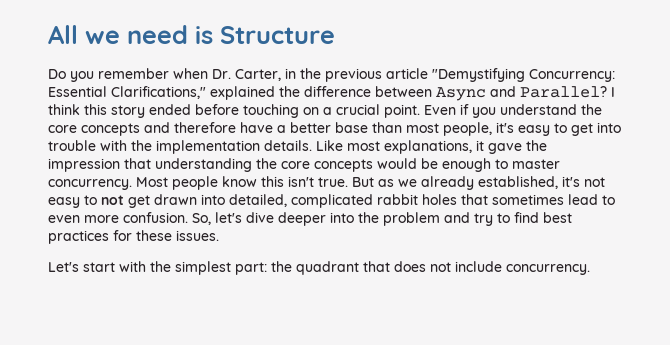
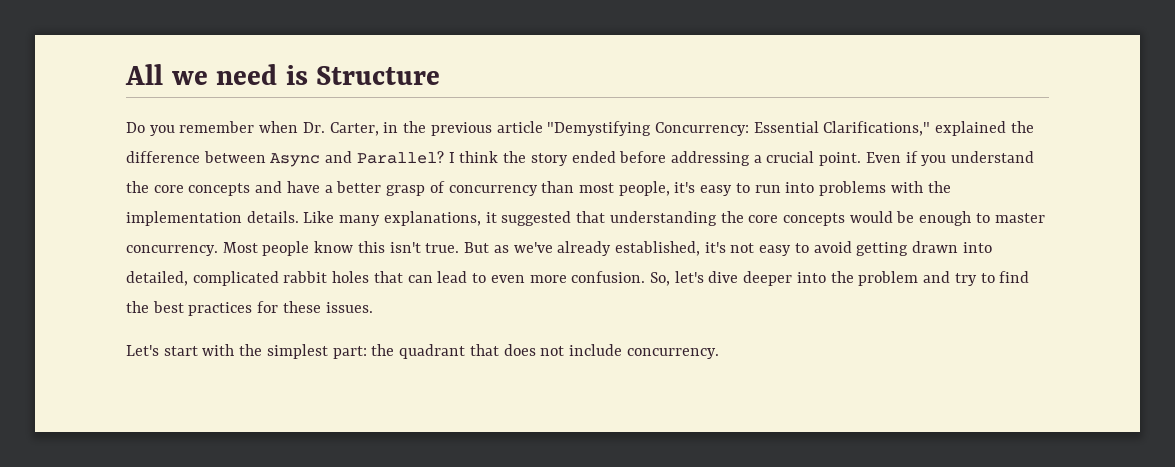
- I think this story ended before touching on a crucial point.
+ I think the story ended before addressing a crucial point.
- Even if you understand the core concepts and therefore have a better base than most people, it's easy to get into trouble with the implementation details.
+ Even if you understand the core concepts and have a better grasp of concurrency than most people, it's easy to run into problems with the implementation details.
- Like most explanations, it gave the impression that understanding the core concepts would be enough to master concurrency.
+ Like many explanations, it suggested that understanding the core concepts would be enough to master concurrency.
- But as we already established, it's not easy to not get drawn into detailed, complicated rabbit holes that sometimes lead to even more confusion.
+ But as we've already established, it's not easy to avoid getting drawn into detailed, complicated rabbit holes that can lead to even more confusion.
- So, let's dive deeper into the problem and try to find best practices for these issues.
+ So, let's dive deeper into the problem and try to find the best practices for these issues.

